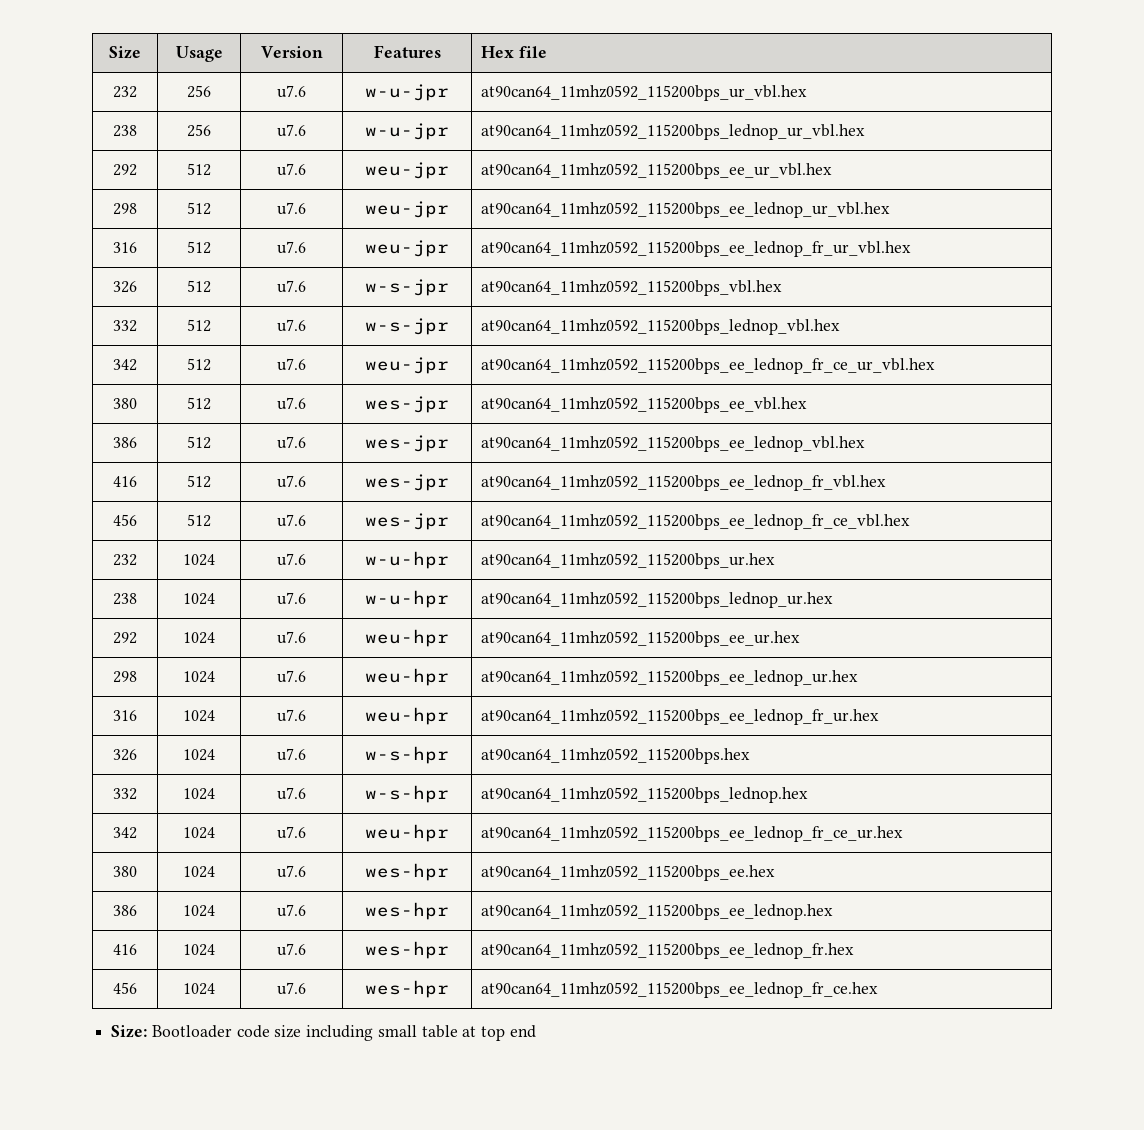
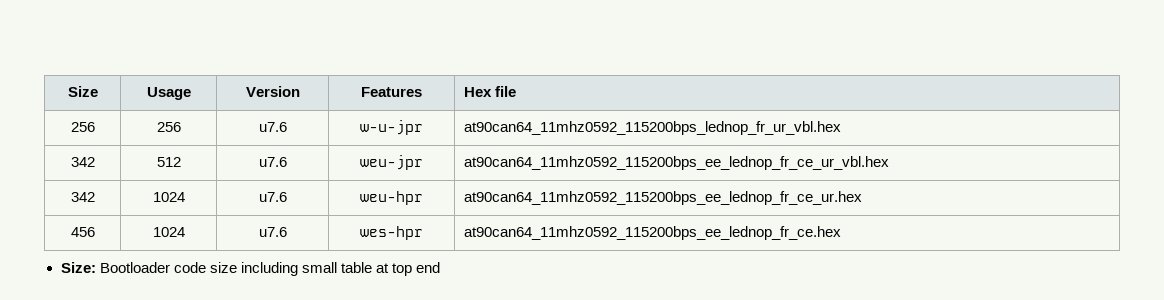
- 232 | 256 | u7.6 | w-u-jpr | at90can64_11mhz0592_115200bps_ur_vbl.hex
- 238 | 256 | u7.6 | w-u-jpr | at90can64_11mhz0592_115200bps_lednop_ur_vbl.hex
- 292 | 512 | u7.6 | weu-jpr | at90can64_11mhz0592_115200bps_ee_ur_vbl.hex
- 298 | 512 | u7.6 | weu-jpr | at90can64_11mhz0592_115200bps_ee_lednop_ur_vbl.hex
- 316 | 512 | u7.6 | weu-jpr | at90can64_11mhz0592_115200bps_ee_lednop_fr_ur_vbl.hex
- 326 | 512 | u7.6 | w-s-jpr | at90can64_11mhz0592_115200bps_vbl.hex
- 332 | 512 | u7.6 | w-s-jpr | at90can64_11mhz0592_115200bps_lednop_vbl.hex
+ 256 | 256 | u7.6 | w-u-jpr | at90can64_11mhz0592_115200bps_lednop_fr_ur_vbl.hex
- 380 | 512 | u7.6 | wes-jpr | at90can64_11mhz0592_115200bps_ee_vbl.hex
- 386 | 512 | u7.6 | wes-jpr | at90can64_11mhz0592_115200bps_ee_lednop_vbl.hex
- 416 | 512 | u7.6 | wes-jpr | at90can64_11mhz0592_115200bps_ee_lednop_fr_vbl.hex
- 456 | 512 | u7.6 | wes-jpr | at90can64_11mhz0592_115200bps_ee_lednop_fr_ce_vbl.hex
- 232 | 1024 | u7.6 | w-u-hpr | at90can64_11mhz0592_115200bps_ur.hex
- 238 | 1024 | u7.6 | w-u-hpr | at90can64_11mhz0592_115200bps_lednop_ur.hex
- 292 | 1024 | u7.6 | weu-hpr | at90can64_11mhz0592_115200bps_ee_ur.hex
- 298 | 1024 | u7.6 | weu-hpr | at90can64_11mhz0592_115200bps_ee_lednop_ur.hex
- 316 | 1024 | u7.6 | weu-hpr | at90can64_11mhz0592_115200bps_ee_lednop_fr_ur.hex
- 326 | 1024 | u7.6 | w-s-hpr | at90can64_11mhz0592_115200bps.hex
- 332 | 1024 | u7.6 | w-s-hpr | at90can64_11mhz0592_115200bps_lednop.hex
- 380 | 1024 | u7.6 | wes-hpr | at90can64_11mhz0592_115200bps_ee.hex
- 386 | 1024 | u7.6 | wes-hpr | at90can64_11mhz0592_115200bps_ee_lednop.hex
- 416 | 1024 | u7.6 | wes-hpr | at90can64_11mhz0592_115200bps_ee_lednop_fr.hex

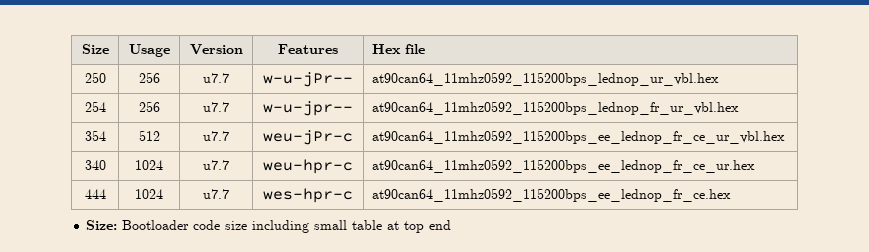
- 256 | 256 | u7.6 | w-u-jpr | at90can64_11mhz0592_115200bps_lednop_fr_ur_vbl.hex
+ 250 | 256 | u7.7 | w-u-jPr-- | at90can64_11mhz0592_115200bps_lednop_ur_vbl.hex
+ 254 | 256 | u7.7 | w-u-jpr-- | at90can64_11mhz0592_115200bps_lednop_fr_ur_vbl.hex
- 342 | 512 | u7.6 | weu-jpr | at90can64_11mhz0592_115200bps_ee_lednop_fr_ce_ur_vbl.hex
+ 354 | 512 | u7.7 | weu-jPr-c | at90can64_11mhz0592_115200bps_ee_lednop_fr_ce_ur_vbl.hex
- 342 | 1024 | u7.6 | weu-hpr | at90can64_11mhz0592_115200bps_ee_lednop_fr_ce_ur.hex
+ 340 | 1024 | u7.7 | weu-hpr-c | at90can64_11mhz0592_115200bps_ee_lednop_fr_ce_ur.hex
- 456 | 1024 | u7.6 | wes-hpr | at90can64_11mhz0592_115200bps_ee_lednop_fr_ce.hex
+ 444 | 1024 | u7.7 | wes-hpr-c | at90can64_11mhz0592_115200bps_ee_lednop_fr_ce.hex

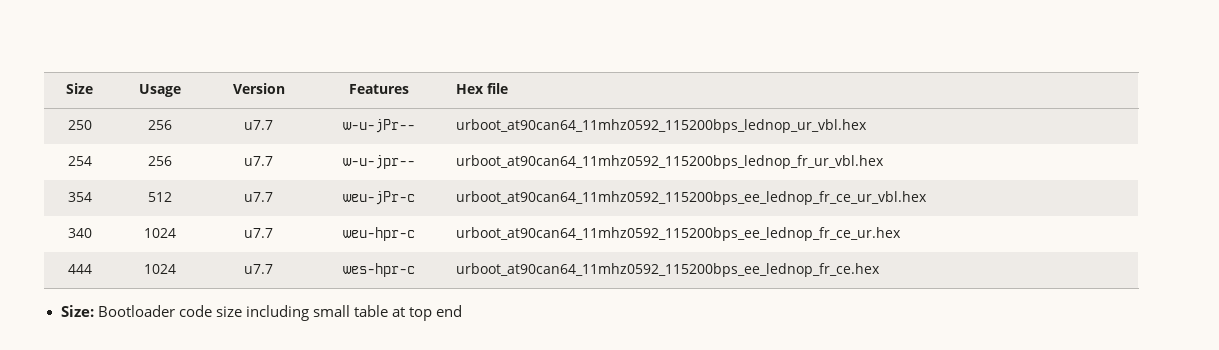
- 250 | 256 | u7.7 | w-u-jPr-- | at90can64_11mhz0592_115200bps_lednop_ur_vbl.hex
+ 250 | 256 | u7.7 | w-u-jPr-- | urboot_at90can64_11mhz0592_115200bps_lednop_ur_vbl.hex
- 254 | 256 | u7.7 | w-u-jpr-- | at90can64_11mhz0592_115200bps_lednop_fr_ur_vbl.hex
+ 254 | 256 | u7.7 | w-u-jpr-- | urboot_at90can64_11mhz0592_115200bps_lednop_fr_ur_vbl.hex
- 354 | 512 | u7.7 | weu-jPr-c | at90can64_11mhz0592_115200bps_ee_lednop_fr_ce_ur_vbl.hex
+ 354 | 512 | u7.7 | weu-jPr-c | urboot_at90can64_11mhz0592_115200bps_ee_lednop_fr_ce_ur_vbl.hex
- 340 | 1024 | u7.7 | weu-hpr-c | at90can64_11mhz0592_115200bps_ee_lednop_fr_ce_ur.hex
+ 340 | 1024 | u7.7 | weu-hpr-c | urboot_at90can64_11mhz0592_115200bps_ee_lednop_fr_ce_ur.hex
- 444 | 1024 | u7.7 | wes-hpr-c | at90can64_11mhz0592_115200bps_ee_lednop_fr_ce.hex
+ 444 | 1024 | u7.7 | wes-hpr-c | urboot_at90can64_11mhz0592_115200bps_ee_lednop_fr_ce.hex

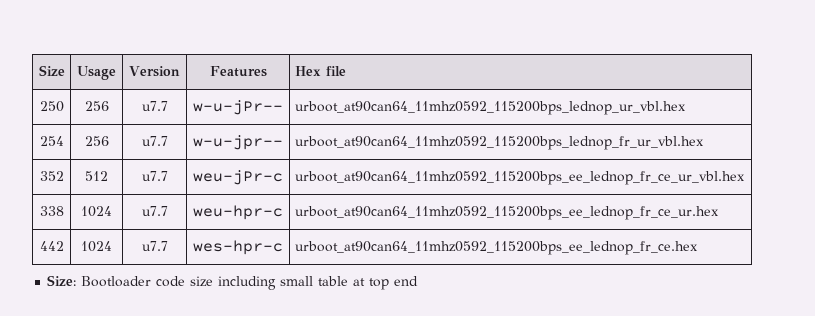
- 354 | 512 | u7.7 | weu-jPr-c | urboot_at90can64_11mhz0592_115200bps_ee_lednop_fr_ce_ur_vbl.hex
+ 352 | 512 | u7.7 | weu-jPr-c | urboot_at90can64_11mhz0592_115200bps_ee_lednop_fr_ce_ur_vbl.hex
- 340 | 1024 | u7.7 | weu-hpr-c | urboot_at90can64_11mhz0592_115200bps_ee_lednop_fr_ce_ur.hex
+ 338 | 1024 | u7.7 | weu-hpr-c | urboot_at90can64_11mhz0592_115200bps_ee_lednop_fr_ce_ur.hex
- 444 | 1024 | u7.7 | wes-hpr-c | urboot_at90can64_11mhz0592_115200bps_ee_lednop_fr_ce.hex
+ 442 | 1024 | u7.7 | wes-hpr-c | urboot_at90can64_11mhz0592_115200bps_ee_lednop_fr_ce.hex

